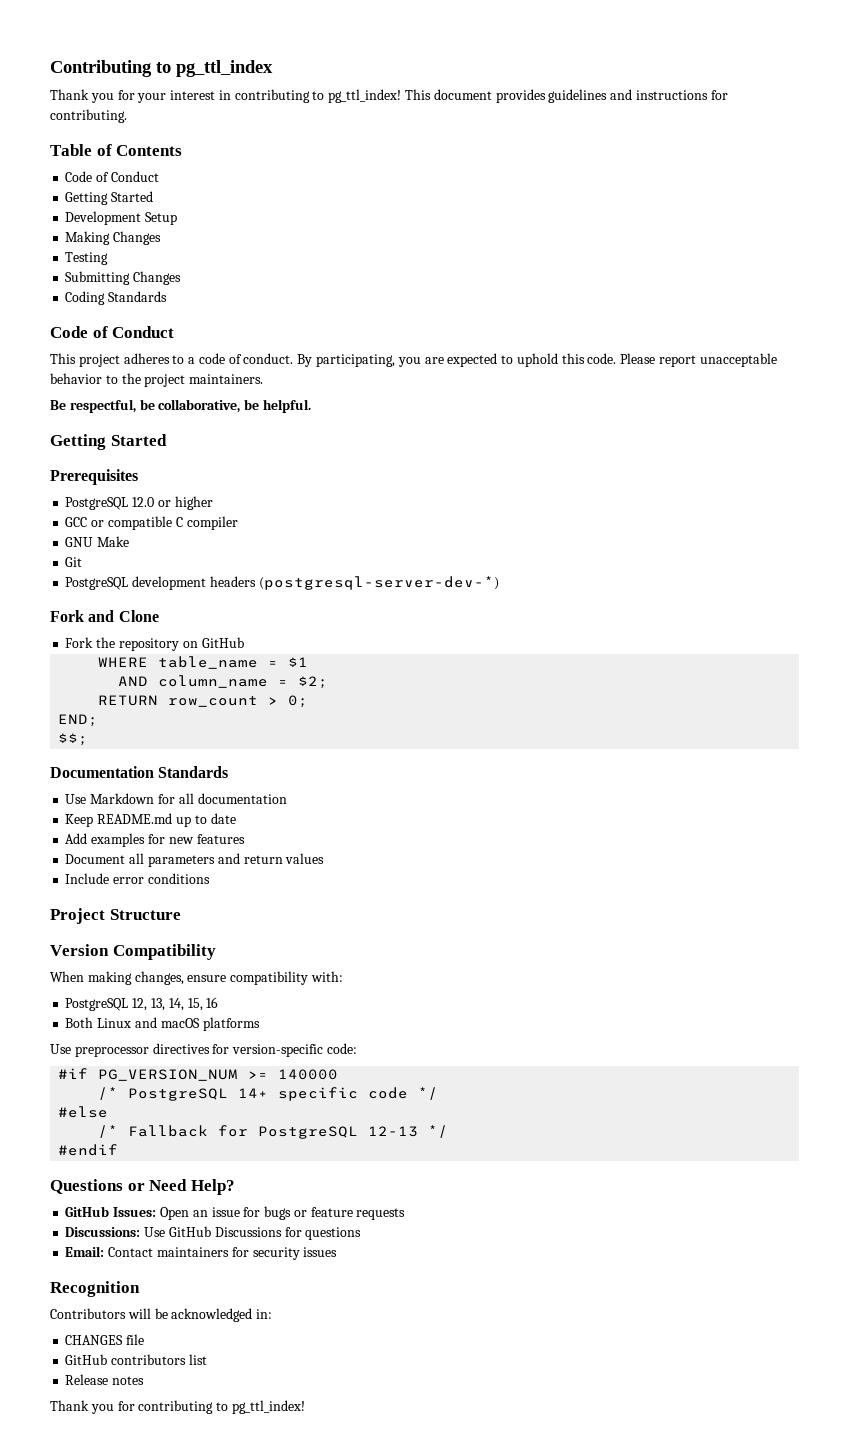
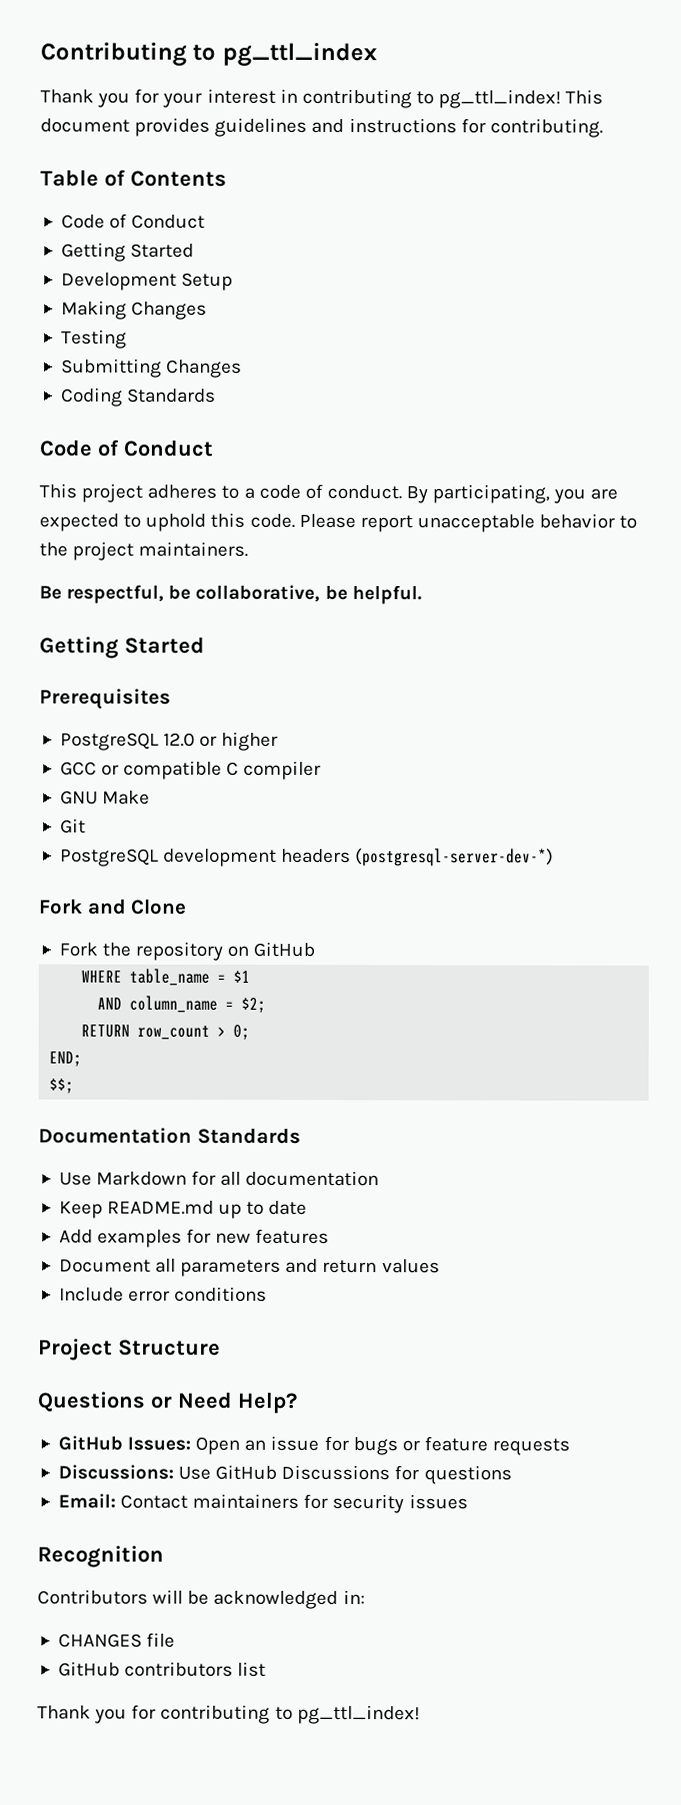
- Version Compatibility
- When making changes, ensure compatibility with:
- PostgreSQL 12, 13, 14, 15, 16
- Both Linux and macOS platforms
- Use preprocessor directives for version-specific code:
- #if PG_VERSION_NUM >= 140000
- /* PostgreSQL 14+ specific code */
- #else
- /* Fallback for PostgreSQL 12-13 */
- #endif
- Release notes

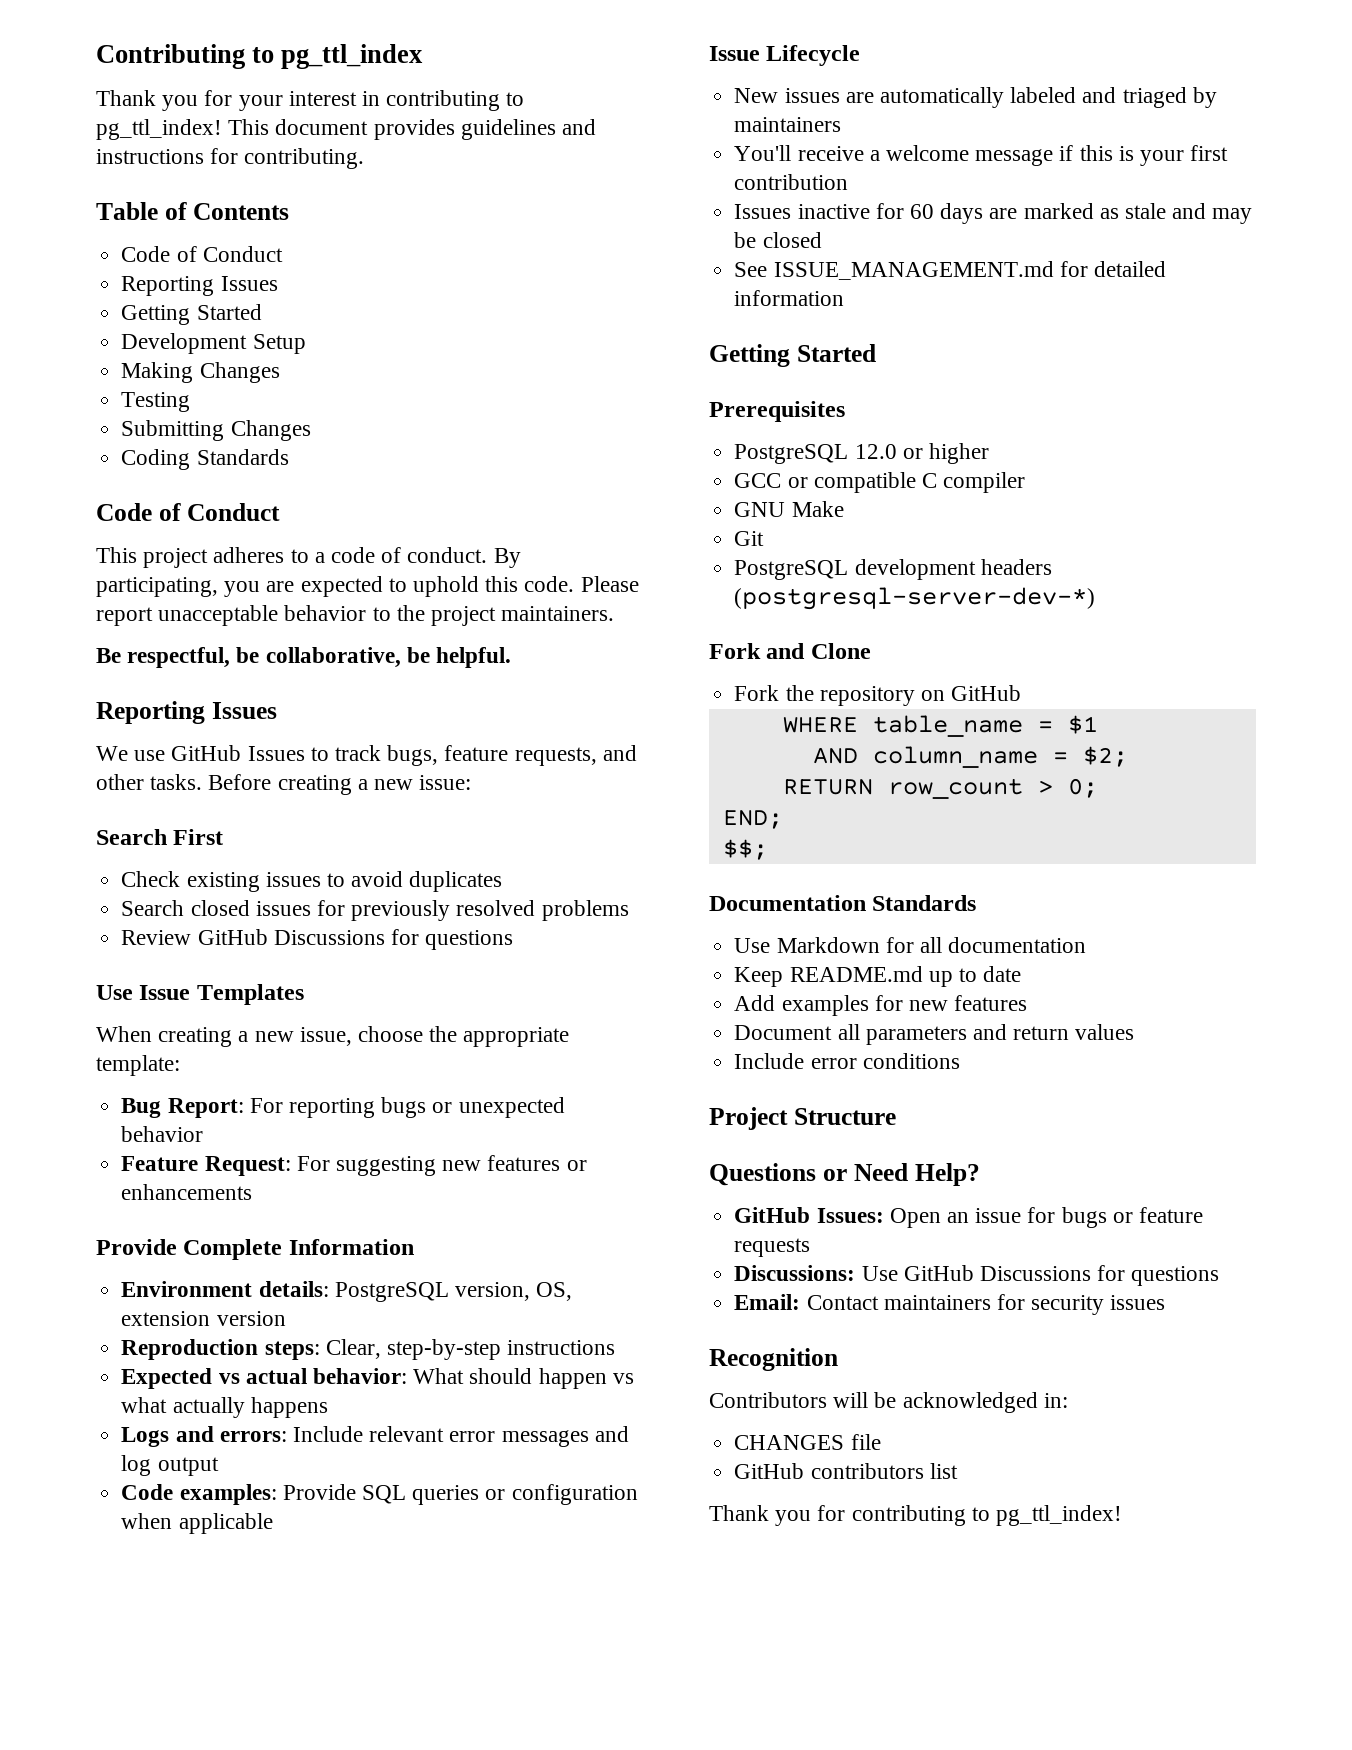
  Table of Contents
  Code of Conduct
+ Reporting Issues
  Be respectful, be collaborative, be helpful.
+ Reporting Issues
+ We use GitHub Issues to track bugs, feature requests, and other tasks. Before creating a new issue:
+ Search First
+ Check existing issues to avoid duplicates
+ Search closed issues for previously resolved problems
+ Review GitHub Discussions for questions
+ Use Issue Templates
+ When creating a new issue, choose the appropriate template:
+ Bug Report: For reporting bugs or unexpected behavior
+ Feature Request: For suggesting new features or enhancements
+ Provide Complete Information
+ Environment details: PostgreSQL version, OS, extension version
+ Reproduction steps: Clear, step-by-step instructions
+ Expected vs actual behavior: What should happen vs what actually happens
+ Logs and errors: Include relevant error messages and log output
+ Code examples: Provide SQL queries or configuration when applicable
+ Issue Lifecycle
+ New issues are automatically labeled and triaged by maintainers
+ You'll receive a welcome message if this is your first contribution
+ Issues inactive for 60 days are marked as stale and may be closed
+ See ISSUE_MANAGEMENT.md for detailed information

